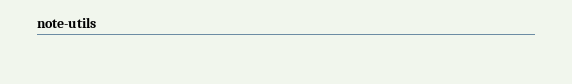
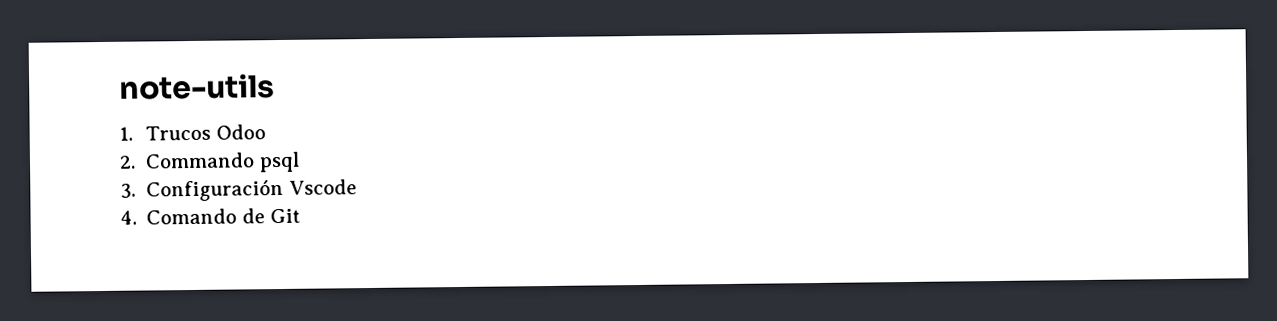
+ 1. Trucos Odoo
+ 2. Commando psql
+ 3. Configuración Vscode
+ 4. Comando de Git

